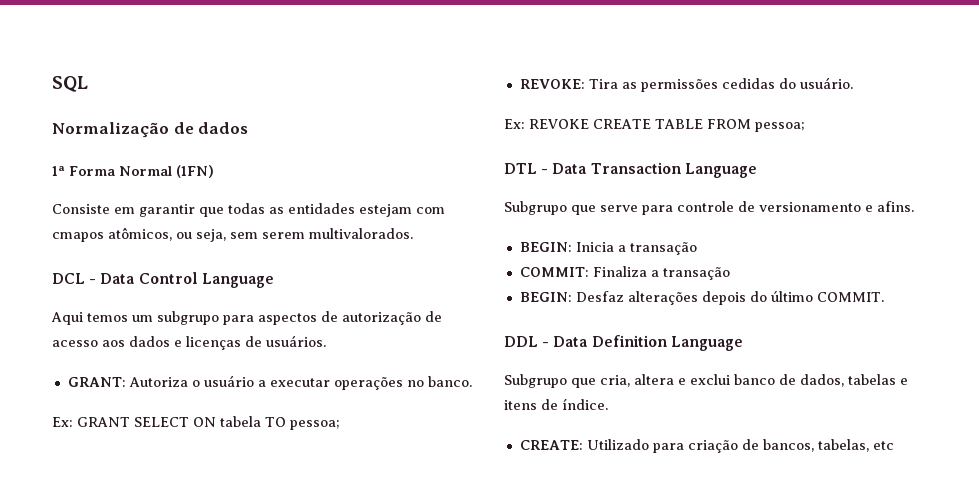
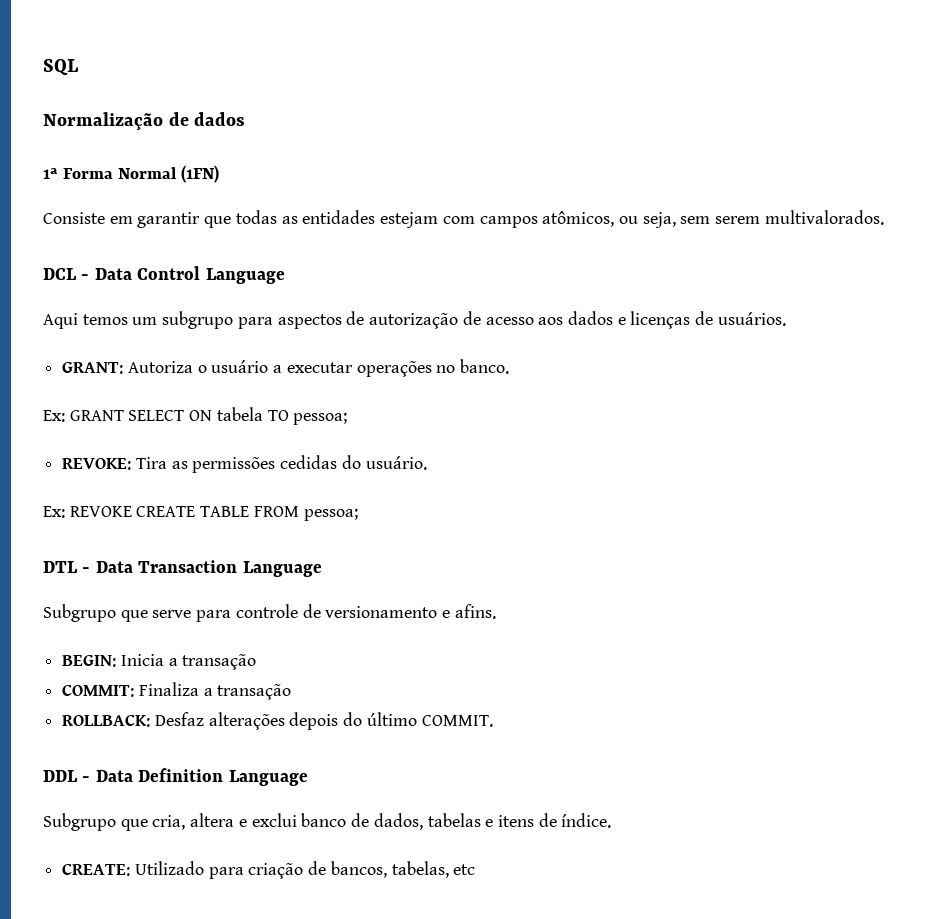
- Consiste em garantir que todas as entidades estejam com cmapos atômicos, ou seja, sem serem multivalorados.
+ Consiste em garantir que todas as entidades estejam com campos atômicos, ou seja, sem serem multivalorados.
- BEGIN: Desfaz alterações depois do último COMMIT.
+ ROLLBACK: Desfaz alterações depois do último COMMIT.

